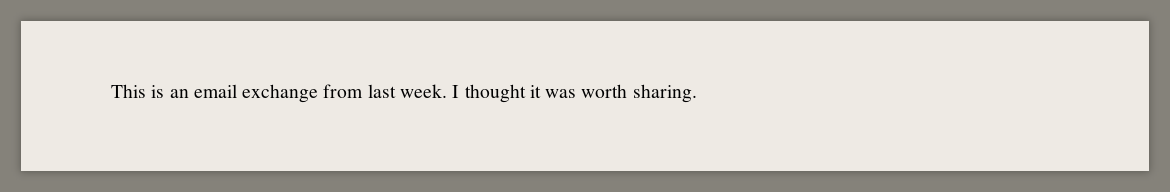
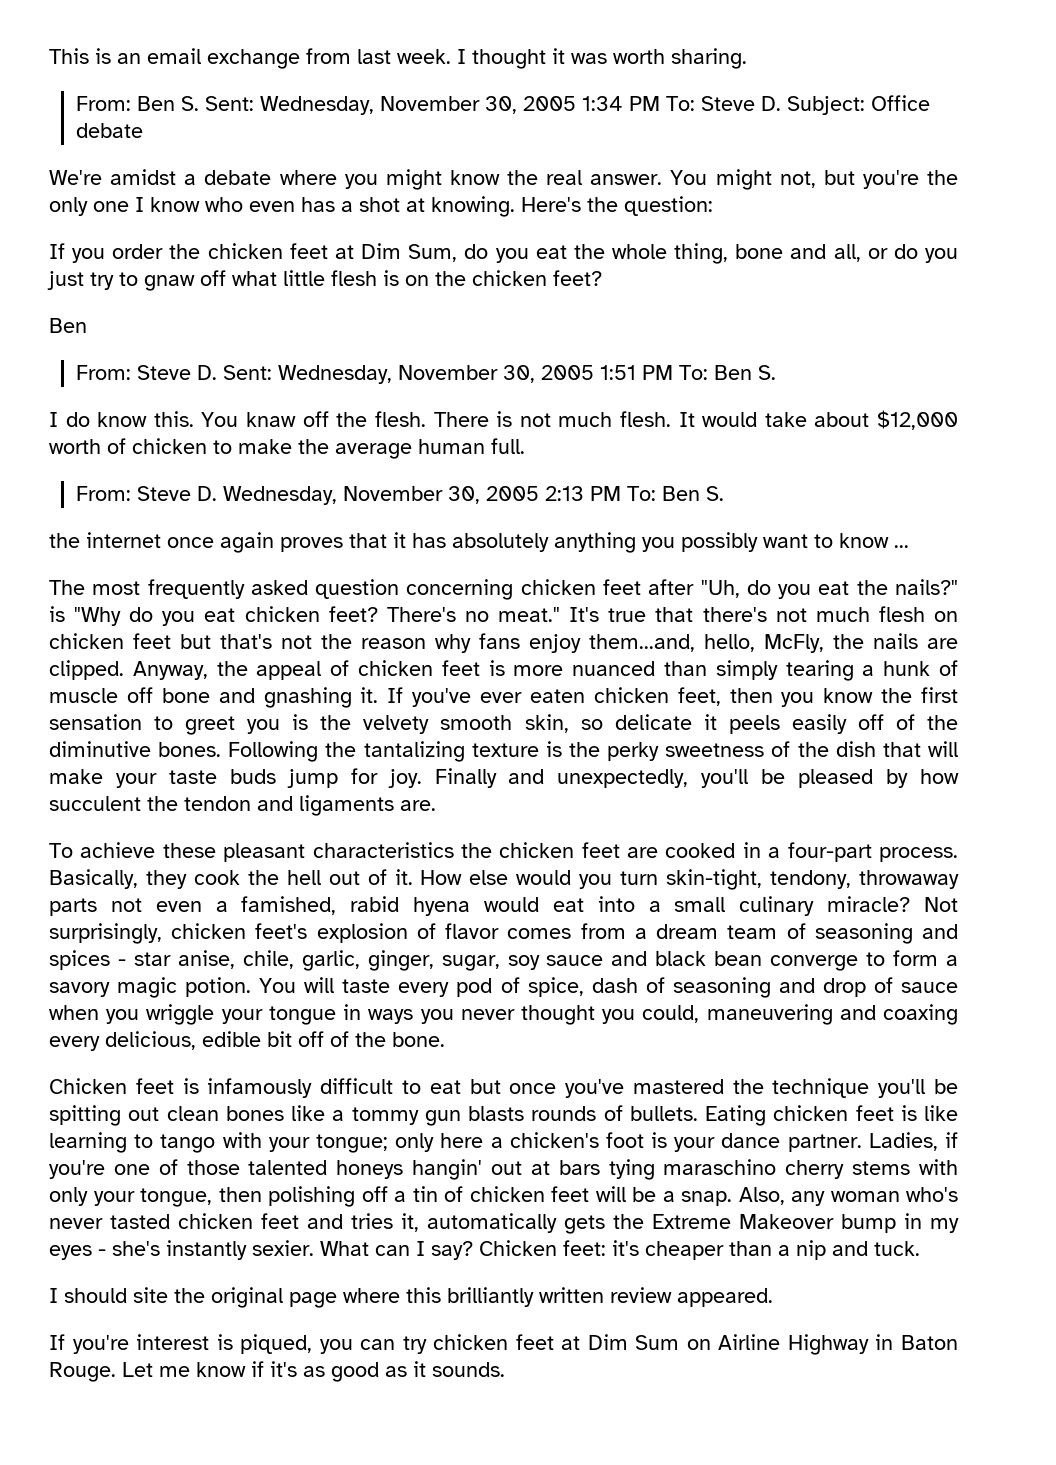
+ From: Ben S. Sent: Wednesday, November 30, 2005 1:34 PM To: Steve D. Subject: Office debate
+ We're amidst a debate where you might know the real answer. You might not, but you're the only one I know who even has a shot at knowing. Here's the question:
+ If you order the chicken feet at Dim Sum, do you eat the whole thing, bone and all, or do you just try to gnaw off what little flesh is on the chicken feet?
+ Ben
+ From: Steve D. Sent: Wednesday, November 30, 2005 1:51 PM To: Ben S.
+ I do know this. You knaw off the flesh. There is not much flesh. It would take about $12,000 worth of chicken to make the average human full.
+ From: Steve D. Wednesday, November 30, 2005 2:13 PM To: Ben S.
+ the internet once again proves that it has absolutely anything you possibly want to know ...
+ The most frequently asked question concerning chicken feet after "Uh, do you eat the nails?" is "Why do you eat chicken feet? There's no meat." It's true that there's not much flesh on chicken feet but that's not the reason why fans enjoy them...and, hello, McFly, the nails are clipped. Anyway, the appeal of chicken feet is more nuanced than simply tearing a hunk of muscle off bone and gnashing it. If you've ever eaten chicken feet, then you know the first sensation to greet you is the velvety smooth skin, so delicate it peels easily off of the diminutive bones. Following the tantalizing texture is the perky sweetness of the dish that will make your taste buds jump for joy. Finally and unexpectedly, you'll be pleased by how succulent the tendon and ligaments are.
+ To achieve these pleasant characteristics the chicken feet are cooked in a four-part process. Basically, they cook the hell out of it. How else would you turn skin-tight, tendony, throwaway parts not even a famished, rabid hyena would eat into a small culinary miracle? Not surprisingly, chicken feet's explosion of flavor comes from a dream team of seasoning and spices - star anise, chile, garlic, ginger, sugar, soy sauce and black bean converge to form a savory magic potion. You will taste every pod of spice, dash of seasoning and drop of sauce when you wriggle your tongue in ways you never thought you could, maneuvering and coaxing every delicious, edible bit off of the bone.
+ Chicken feet is infamously difficult to eat but once you've mastered the technique you'll be spitting out clean bones like a tommy gun blasts rounds of bullets. Eating chicken feet is like learning to tango with your tongue; only here a chicken's foot is your dance partner. Ladies, if you're one of those talented honeys hangin' out at bars tying maraschino cherry stems with only your tongue, then polishing off a tin of chicken feet will be a snap. Also, any woman who's never tasted chicken feet and tries it, automatically gets the Extreme Makeover bump in my eyes - she's instantly sexier. What can I say? Chicken feet: it's cheaper than a nip and tuck.
+ I should site the original page where this brilliantly written review appeared.
+ If you're interest is piqued, you can try chicken feet at Dim Sum on Airline Highway in Baton Rouge. Let me know if it's as good as it sounds.

